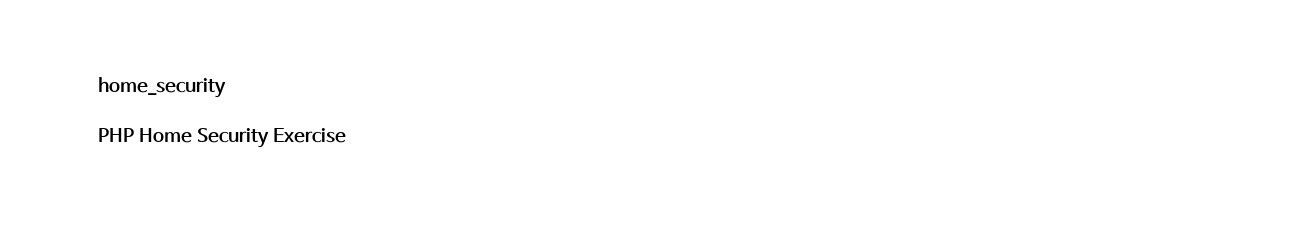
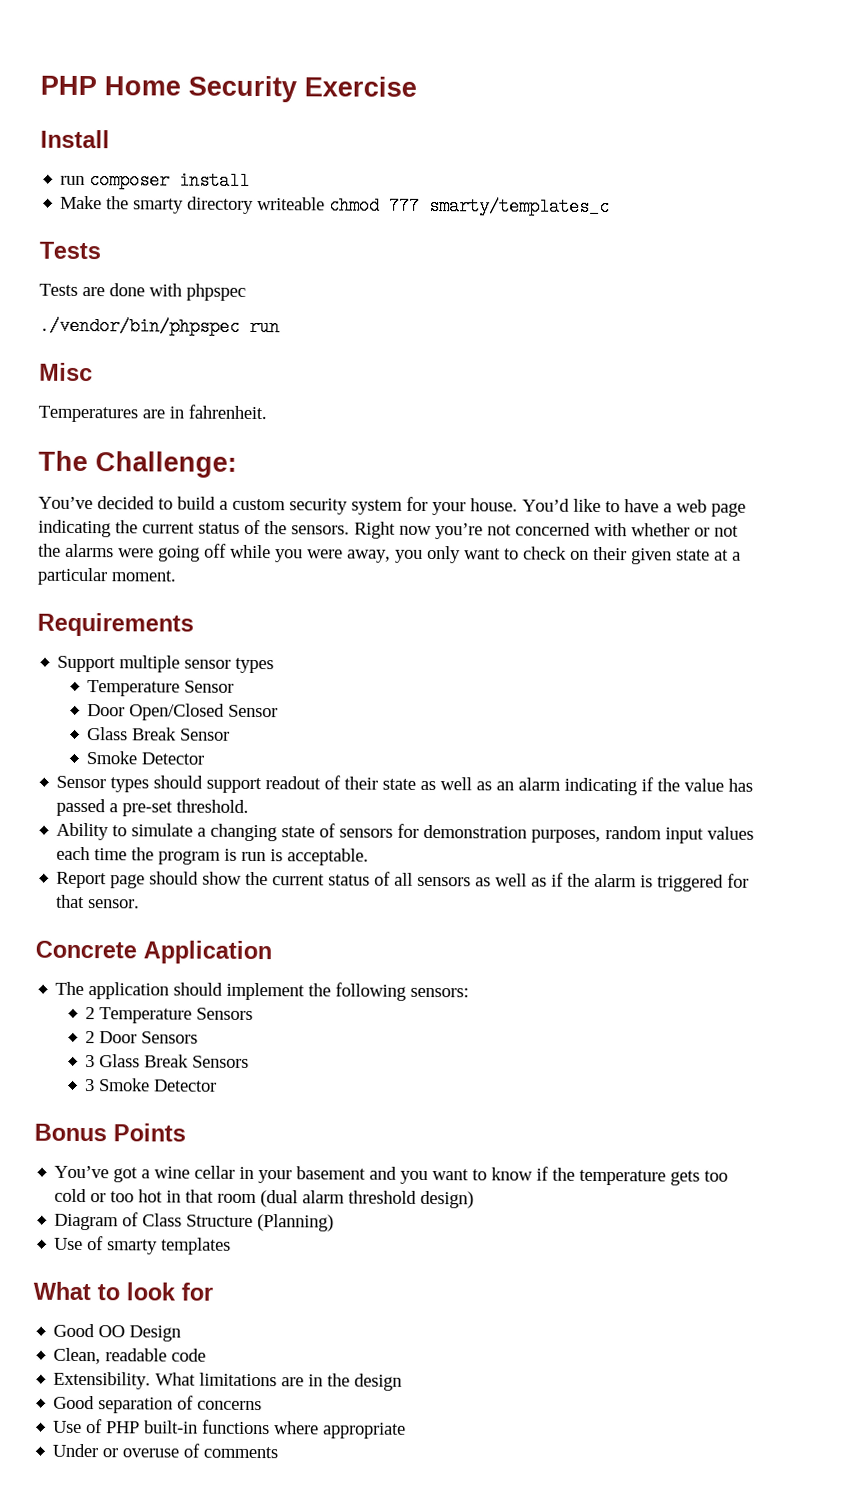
- home_security
+ Install
+ run composer install
+ Make the smarty directory writeable chmod 777 smarty/templates_c
+ Tests
+ Tests are done with phpspec
+ ./vendor/bin/phpspec run
+ Misc
+ Temperatures are in fahrenheit.
+ The Challenge:
+ You’ve decided to build a custom security system for your house. You’d like to have a web page indicating the current status of the sensors. Right now you’re not concerned with whether or not the alarms were going off while you were away, you only want to check on their given state at a particular moment.
+ Requirements
+ Support multiple sensor types
+ Temperature Sensor
+ Door Open/Closed Sensor
+ Glass Break Sensor
+ Smoke Detector
+ Sensor types should support readout of their state as well as an alarm indicating if the value has passed a pre‐set threshold.
+ Ability to simulate a changing state of sensors for demonstration purposes, random input values each time the program is run is acceptable.
+ Report page should show the current status of all sensors as well as if the alarm is triggered for that sensor.
+ Concrete Application
+ The application should implement the following sensors:
+ 2 Temperature Sensors
+ 2 Door Sensors
+ 3 Glass Break Sensors
+ 3 Smoke Detector
+ Bonus Points
+ You’ve got a wine cellar in your basement and you want to know if the temperature gets too cold or too hot in that room (dual alarm threshold design)
+ Diagram of Class Structure (Planning)
+ Use of smarty templates
+ What to look for
+ Good OO Design
+ Clean, readable code
+ Extensibility. What limitations are in the design
+ Good separation of concerns
+ Use of PHP built-in functions where appropriate
+ Under or overuse of comments

